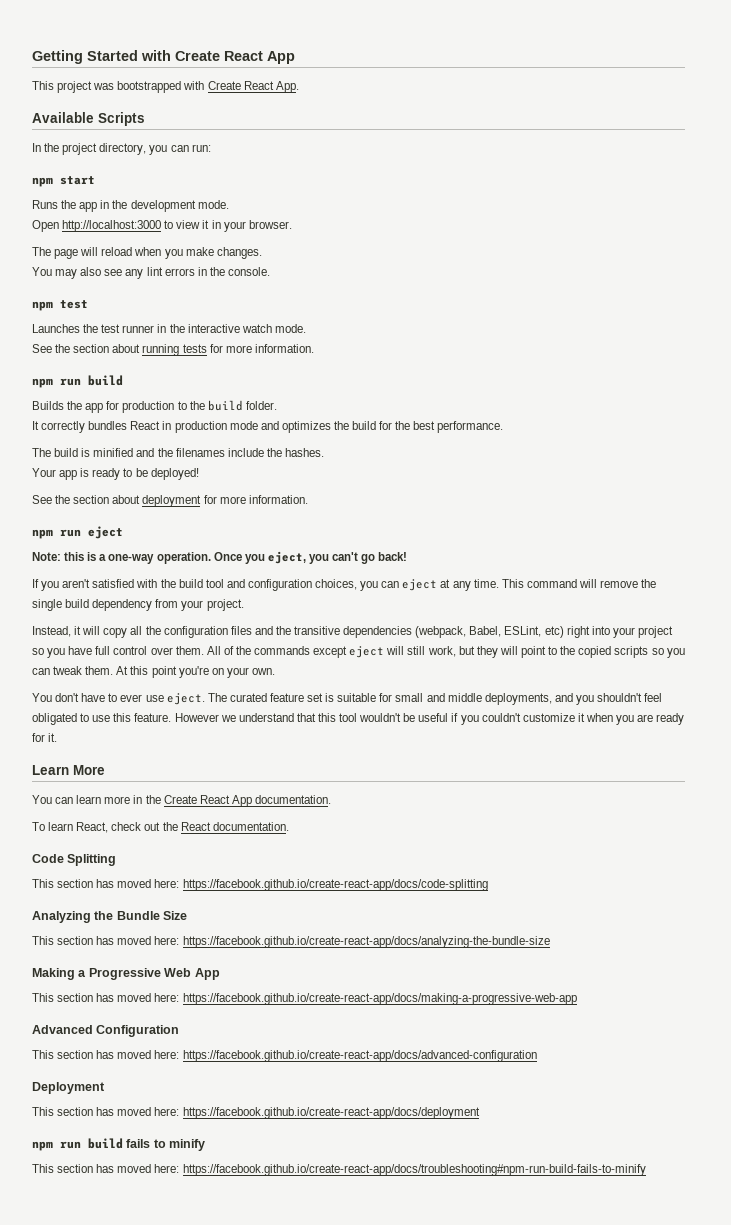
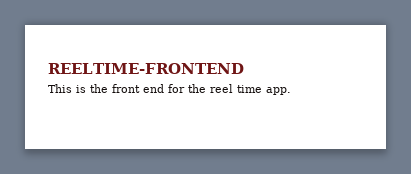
- Getting Started with Create React App
- This project was bootstrapped with Create React App.
- Available Scripts
- In the project directory, you can run:
- npm start
- Runs the app in the development mode.
- Open http://localhost:3000 to view it in your browser.
- The page will reload when you make changes.
- You may also see any lint errors in the console.
- npm test
- Launches the test runner in the interactive watch mode.
- See the section about running tests for more information.
- npm run build
- Builds the app for production to the build folder.
- It correctly bundles React in production mode and optimizes the build for the best performance.
- The build is minified and the filenames include the hashes.
- Your app is ready to be deployed!
- See the section about deployment for more information.
- npm run eject
- Note: this is a one-way operation. Once you eject, you can't go back!
- If you aren't satisfied with the build tool and configuration choices, you can eject at any time. This command will remove the single build dependency from your project.
- Instead, it will copy all the configuration files and the transitive dependencies (webpack, Babel, ESLint, etc) right into your project so you have full control over them. All of the commands except eject will still work, but they will point to the copied scripts so you can tweak them. At this point you're on your own.
- You don't have to ever use eject. The curated feature set is suitable for small and middle deployments, and you shouldn't feel obligated to use this feature. However we understand that this tool wouldn't be useful if you couldn't customize it when you are ready for it.
- Learn More
- You can learn more in the Create React App documentation.
- To learn React, check out the React documentation.
- Code Splitting
- This section has moved here: https://facebook.github.io/create-react-app/docs/code-splitting
- Analyzing the Bundle Size
- This section has moved here: https://facebook.github.io/create-react-app/docs/analyzing-the-bundle-size
- Making a Progressive Web App
- This section has moved here: https://facebook.github.io/create-react-app/docs/making-a-progressive-web-app
- Advanced Configuration
- This section has moved here: https://facebook.github.io/create-react-app/docs/advanced-configuration
- Deployment
- This section has moved here: https://facebook.github.io/create-react-app/docs/deployment
- npm run build fails to minify
- This section has moved here: https://facebook.github.io/create-react-app/docs/troubleshooting#npm-run-build-fails-to-minify
+ REELTIME-FRONTEND
+ This is the front end for the reel time app.

